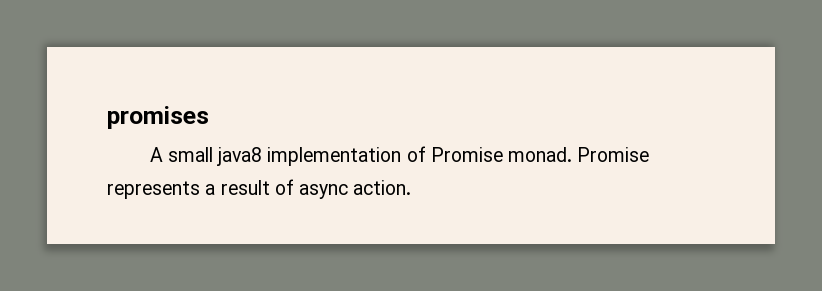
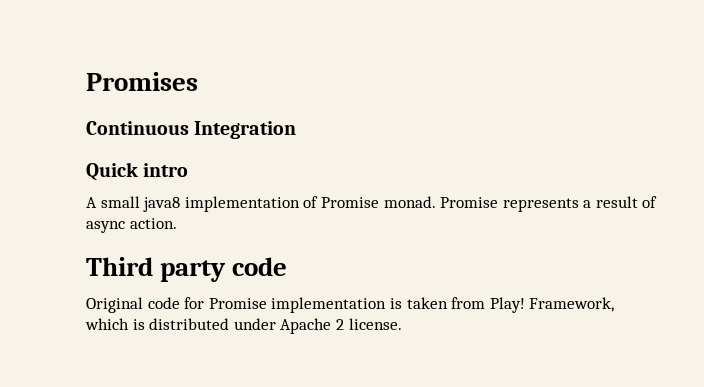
- promises
+ Promises
+ Continuous Integration
+ Quick intro
+ Third party code
+ Original code for Promise implementation is taken from Play! Framework, which is distributed under Apache 2 license.

